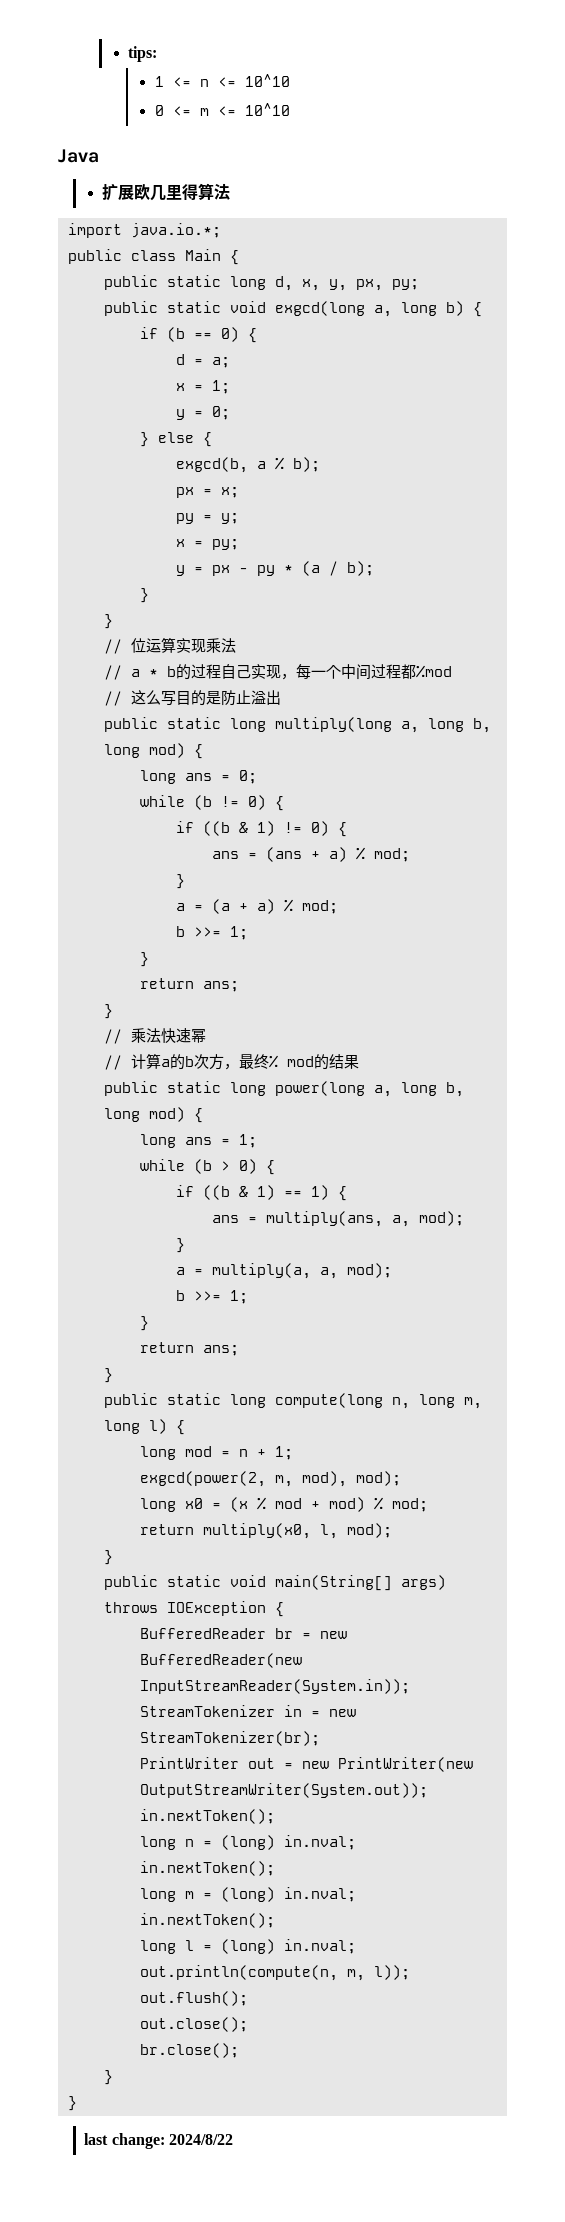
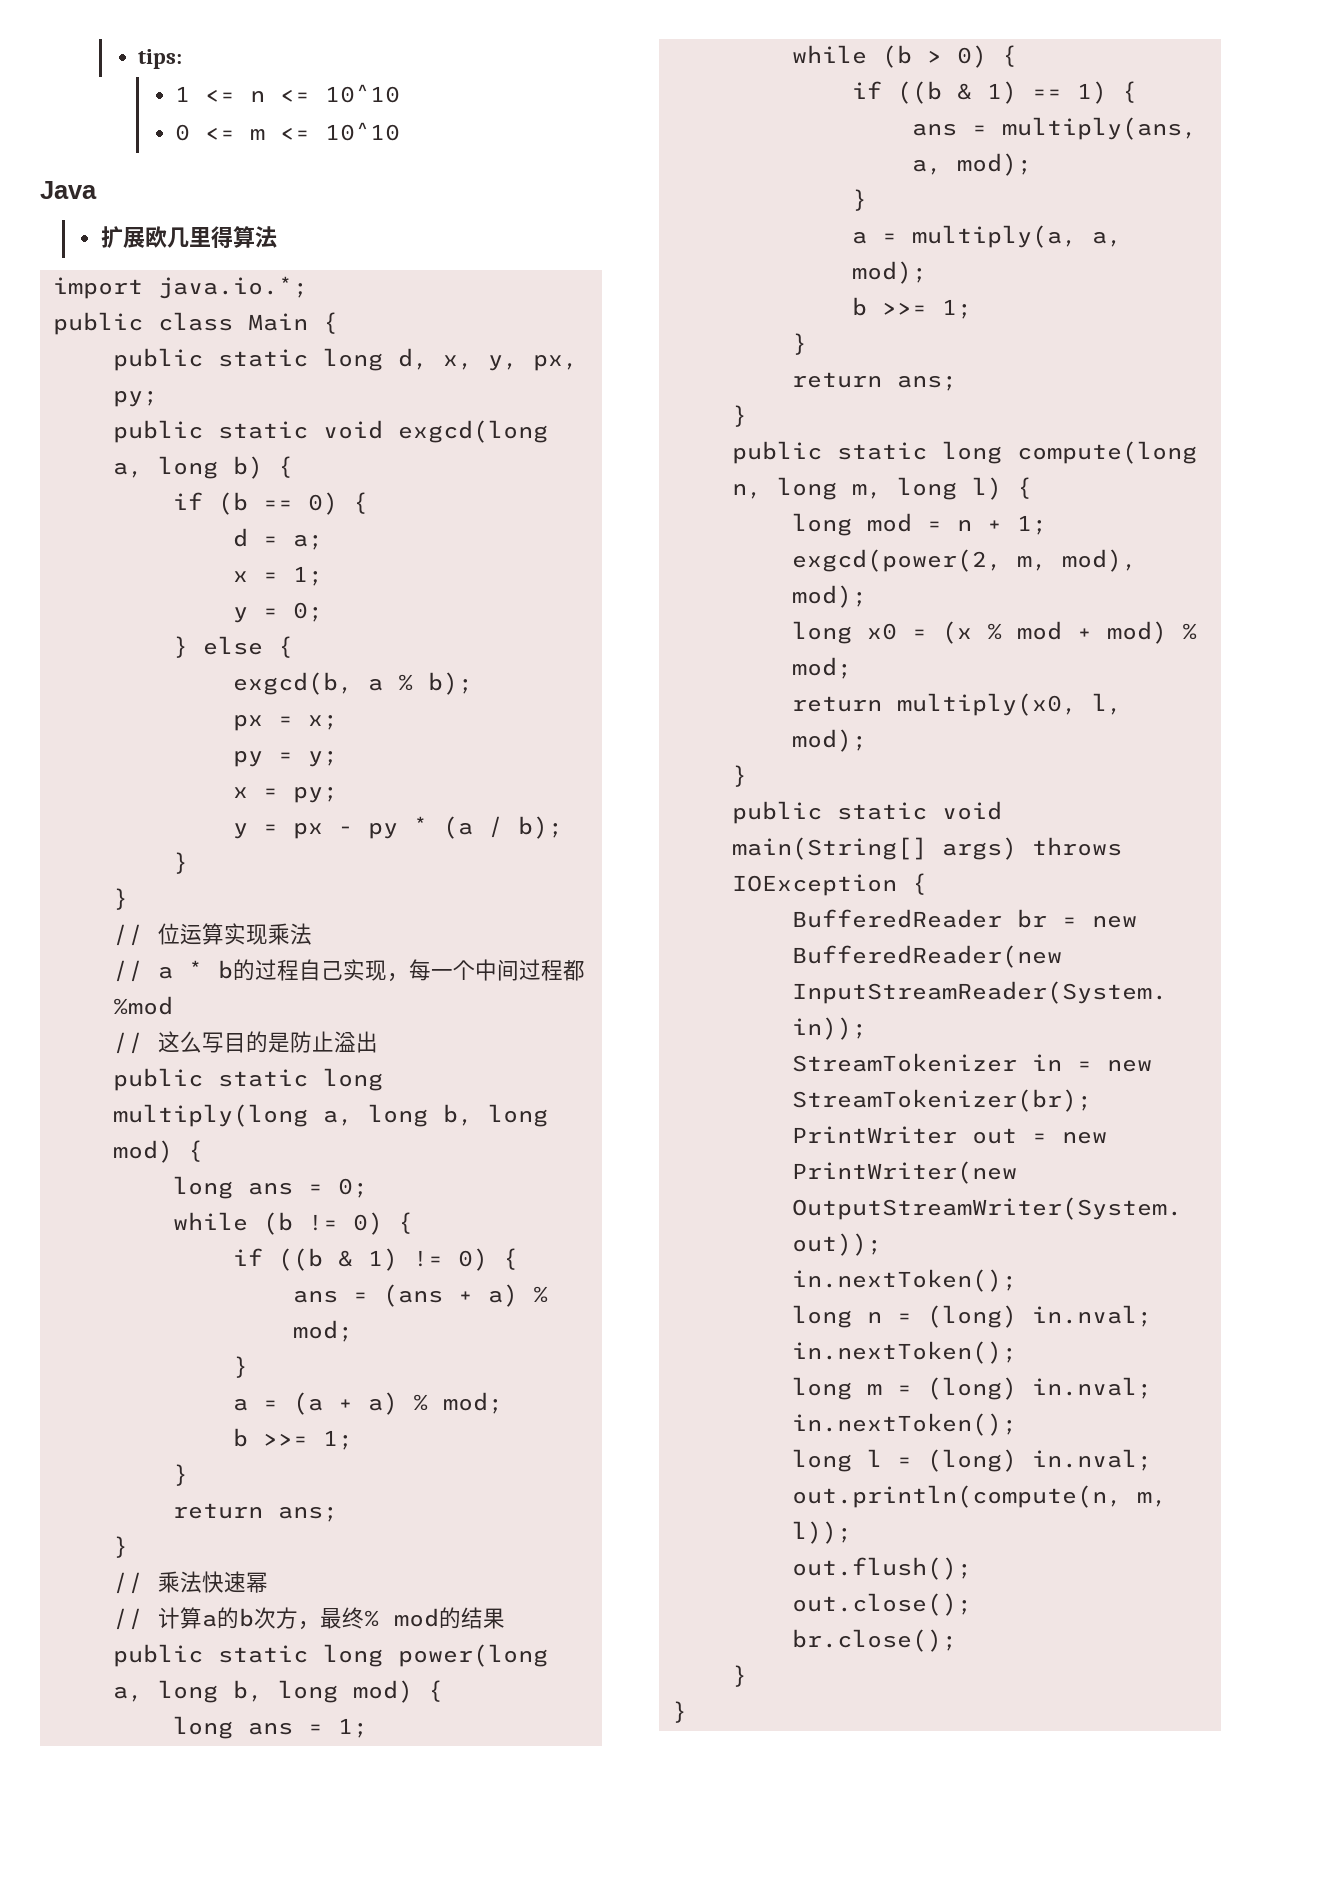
- last change: 2024/8/22

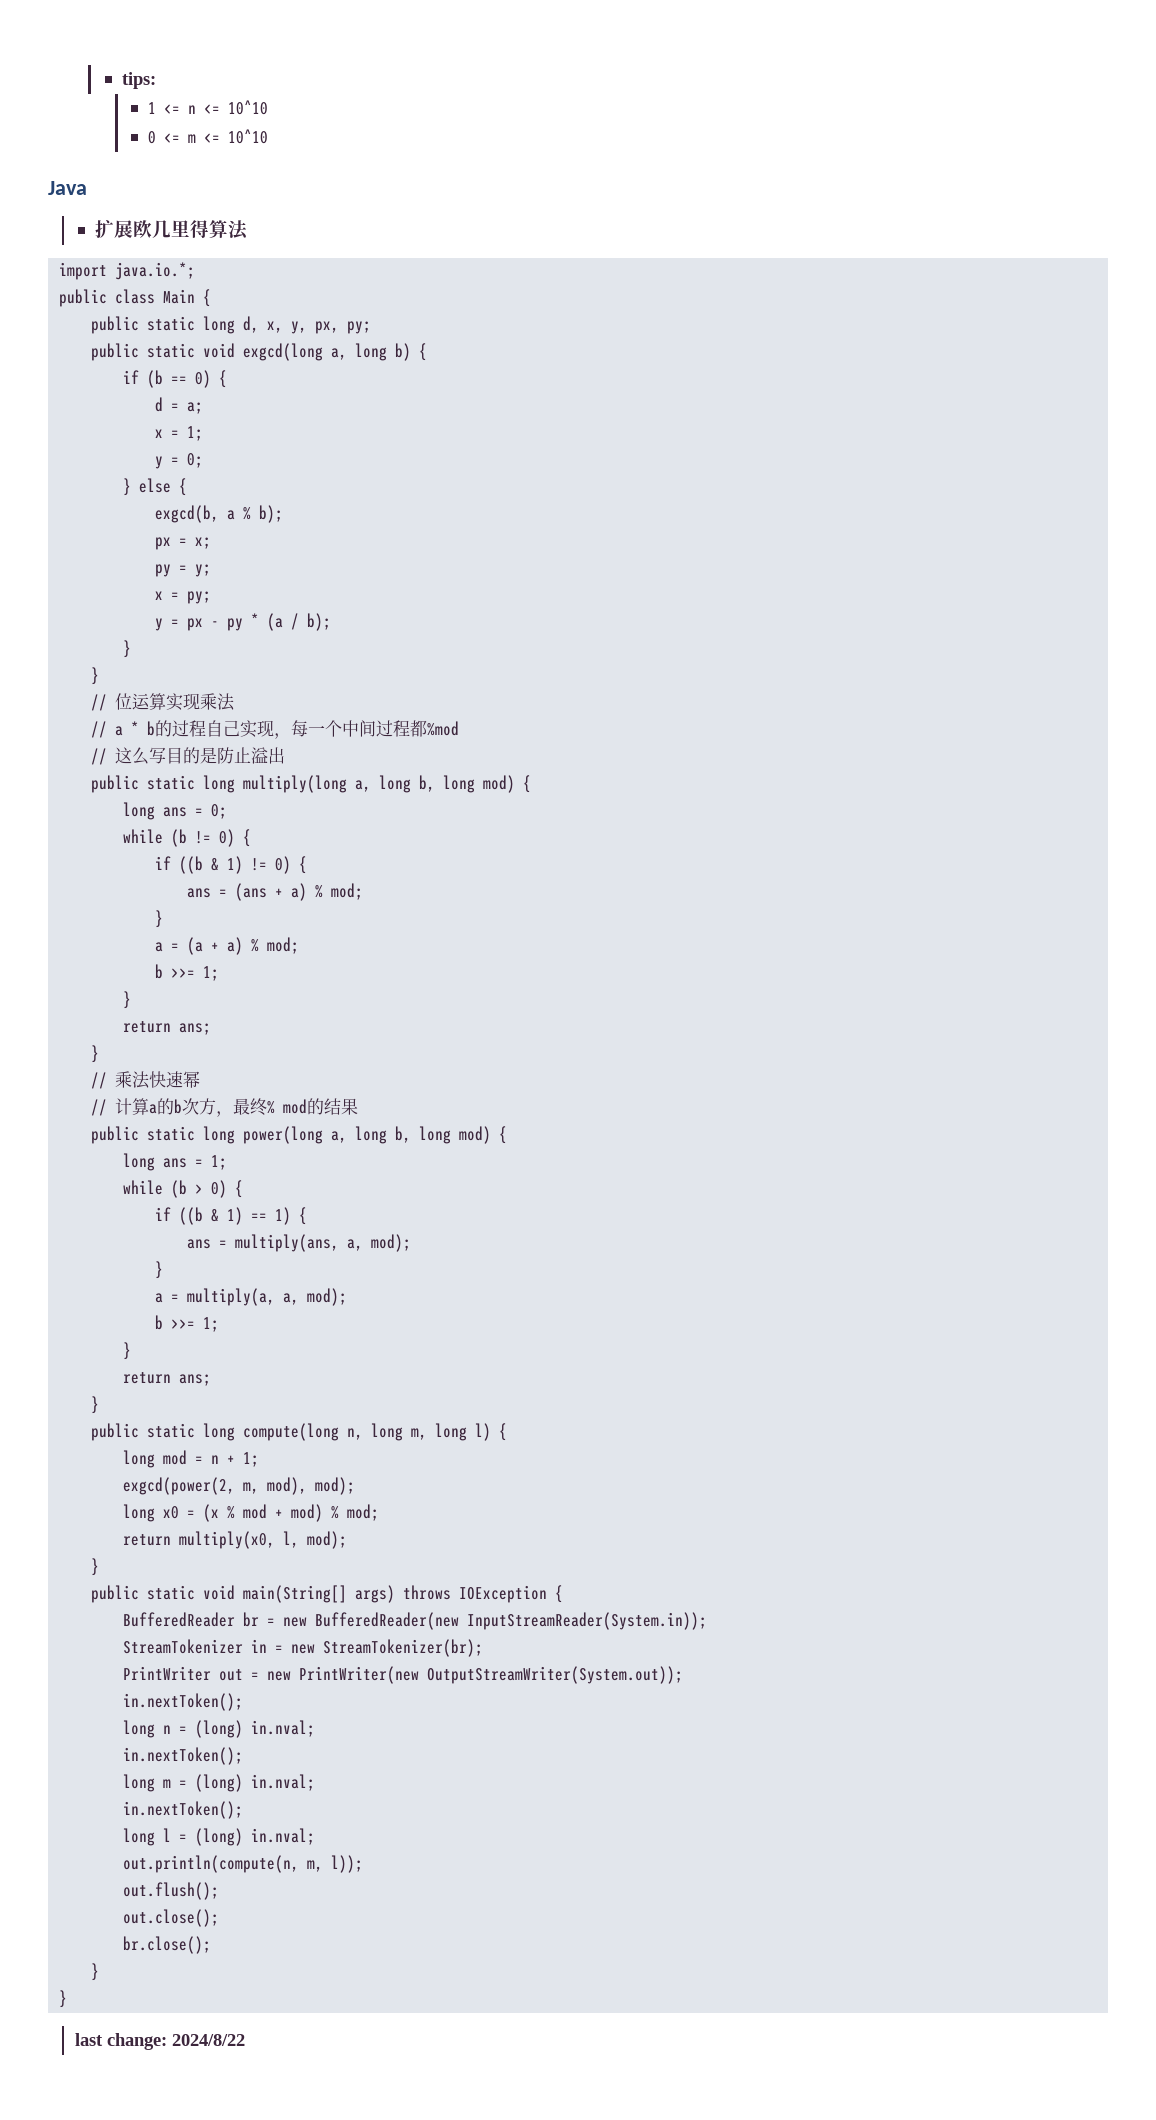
+ last change: 2024/8/22

